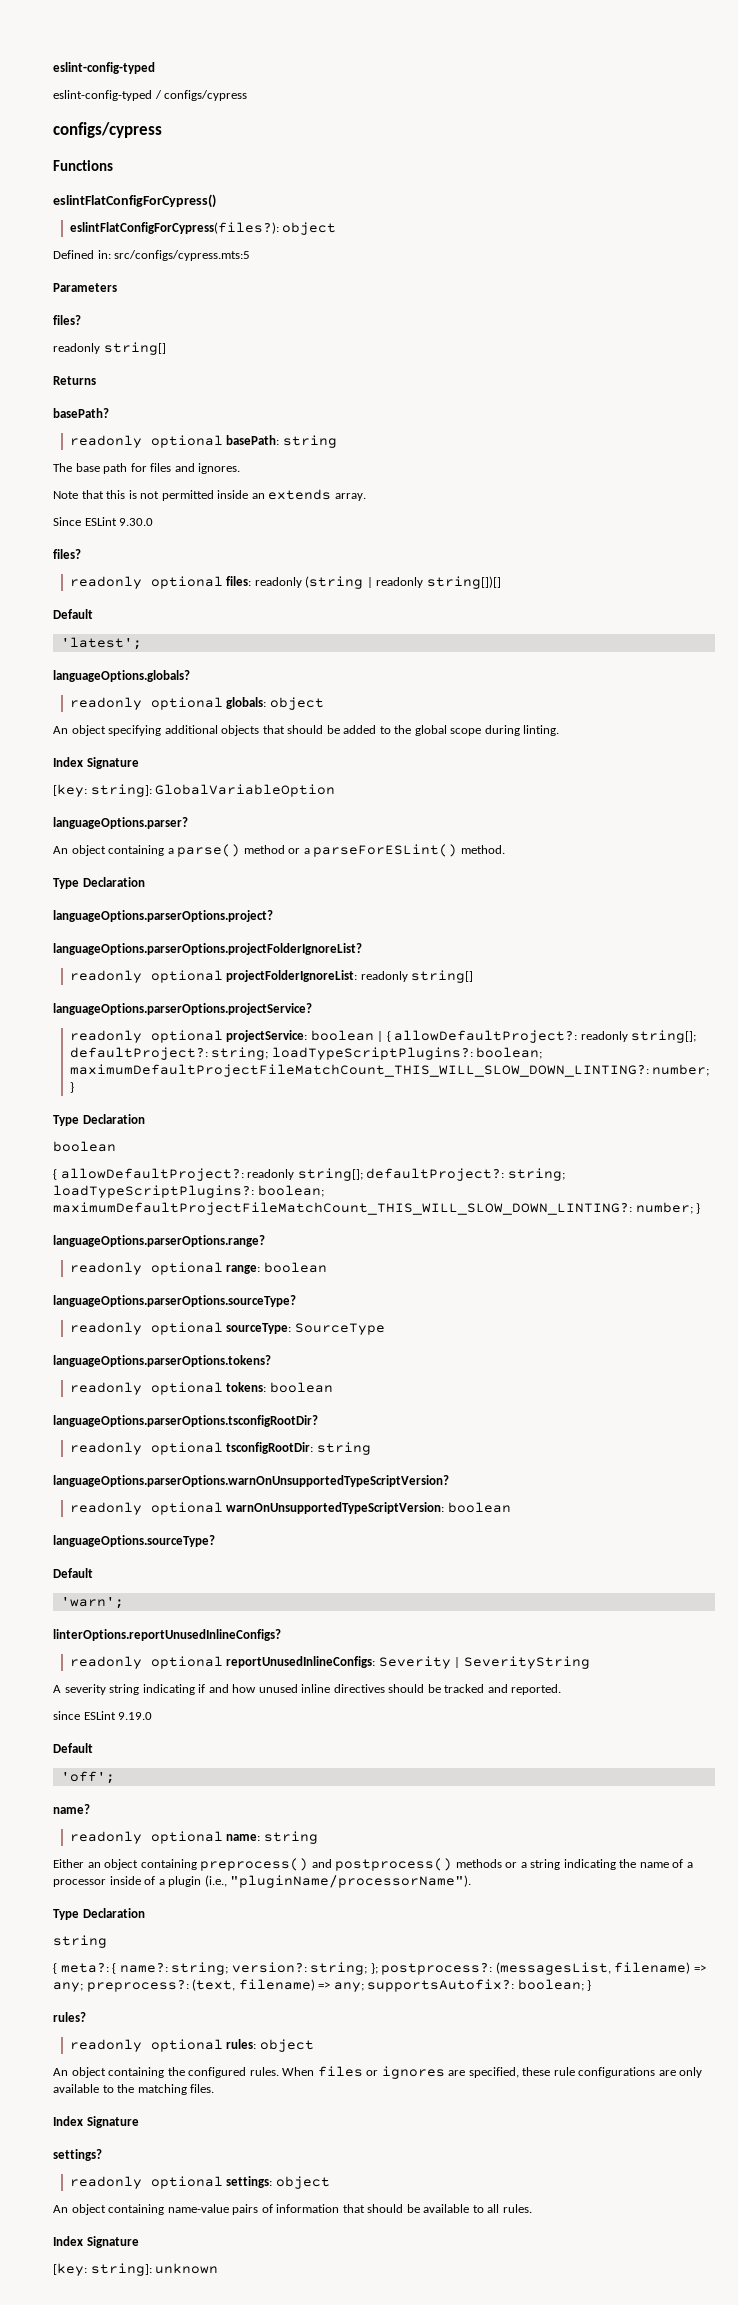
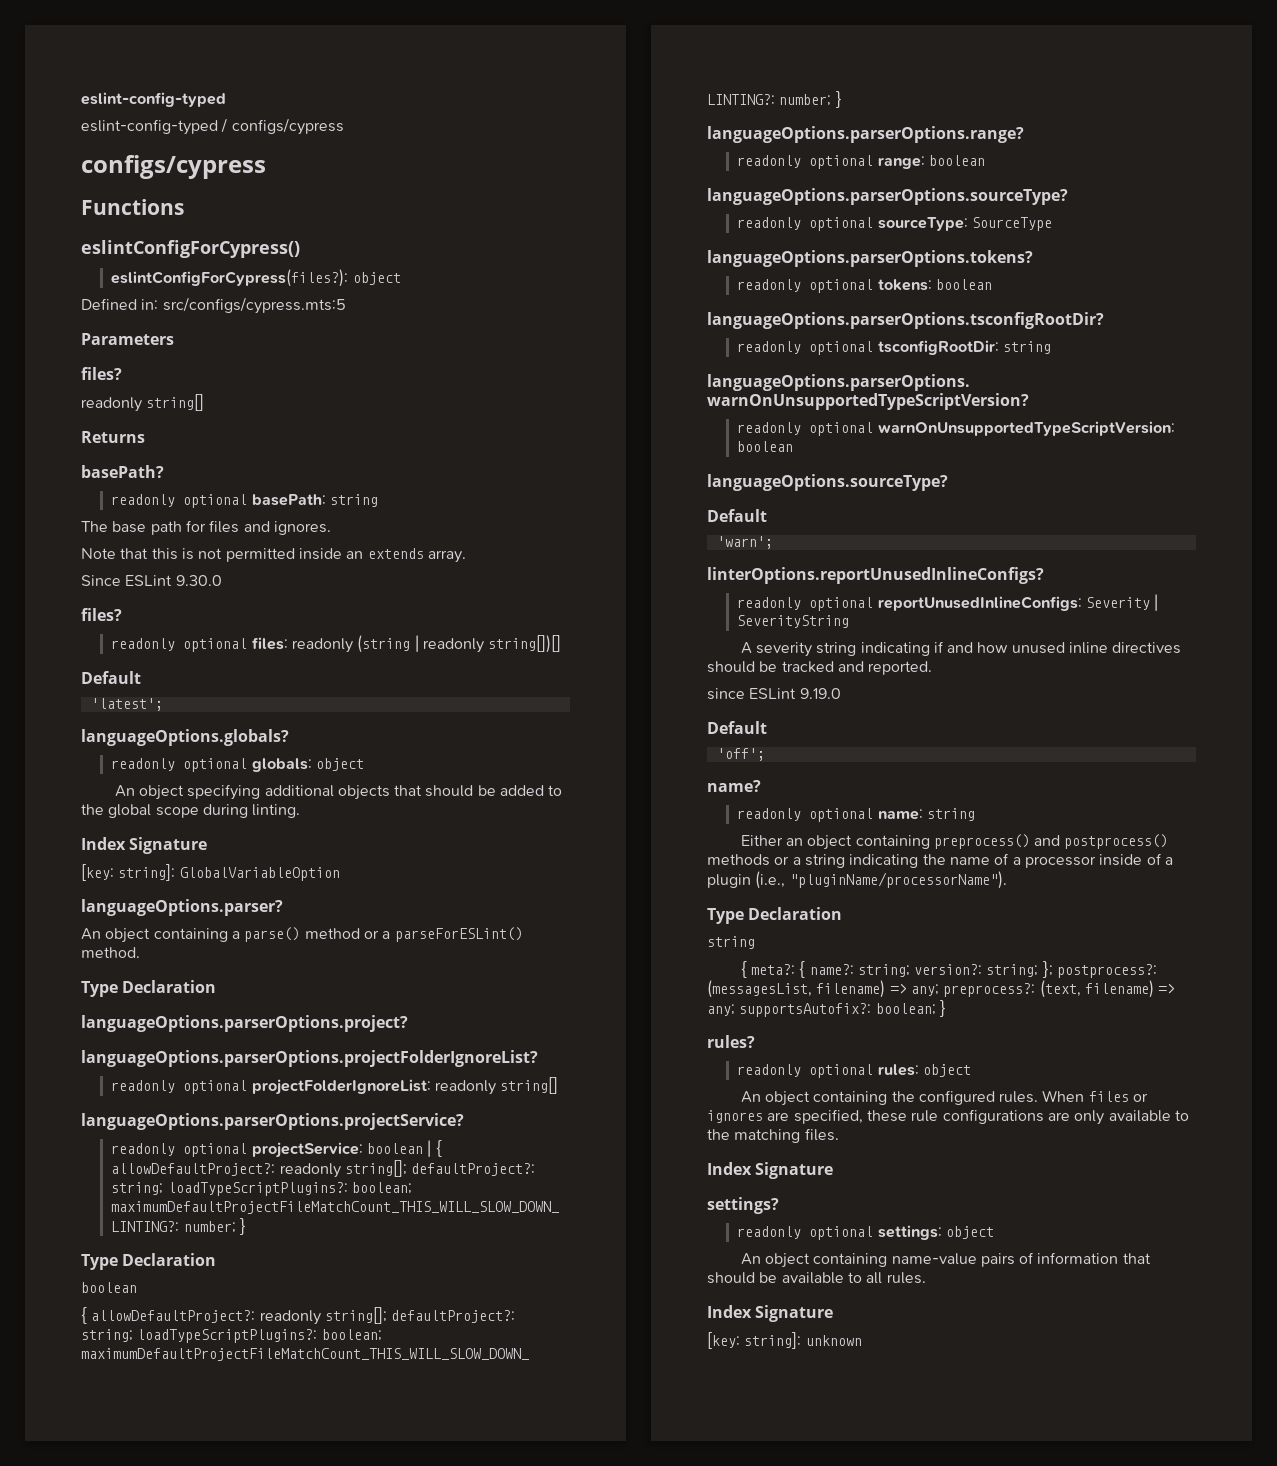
- eslintFlatConfigForCypress()
- eslintFlatConfigForCypress(files?): object
+ eslintConfigForCypress()
+ eslintConfigForCypress(files?): object

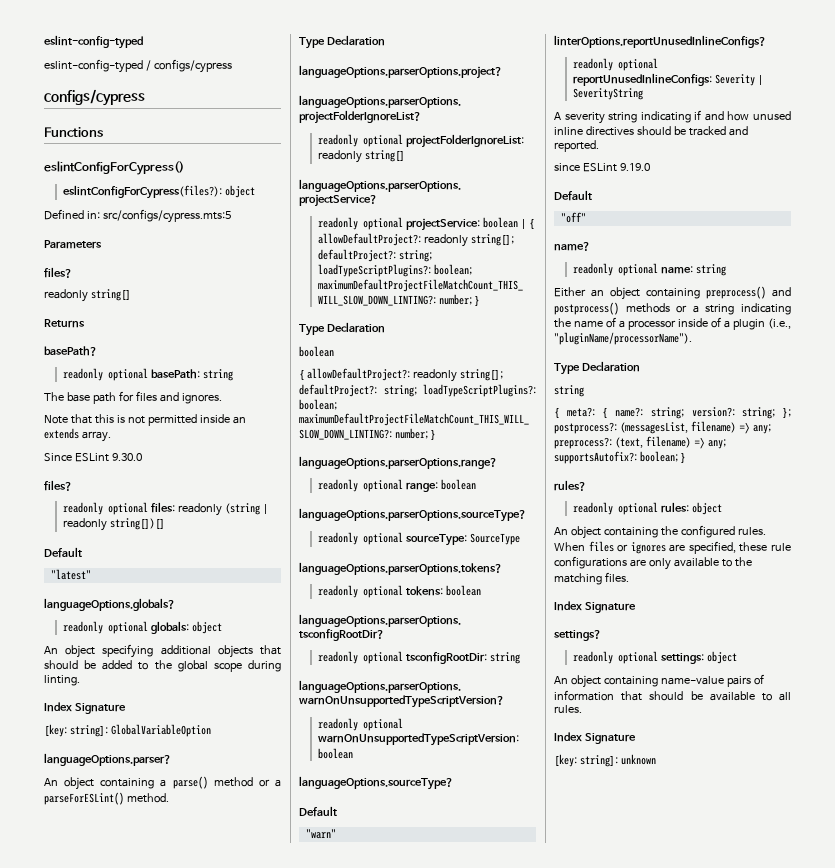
- 'latest';
+ "latest"
- 'warn';
+ "warn"
- 'off';
+ "off"

